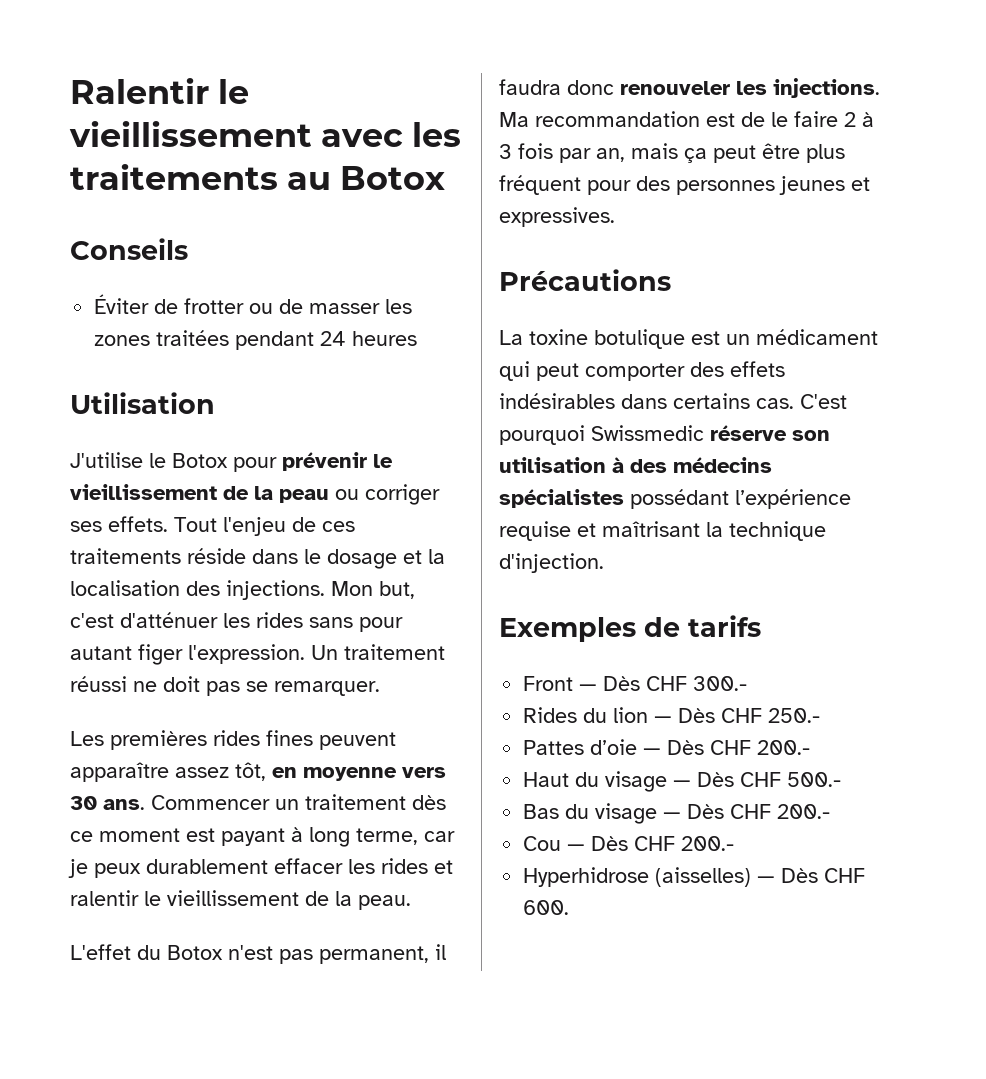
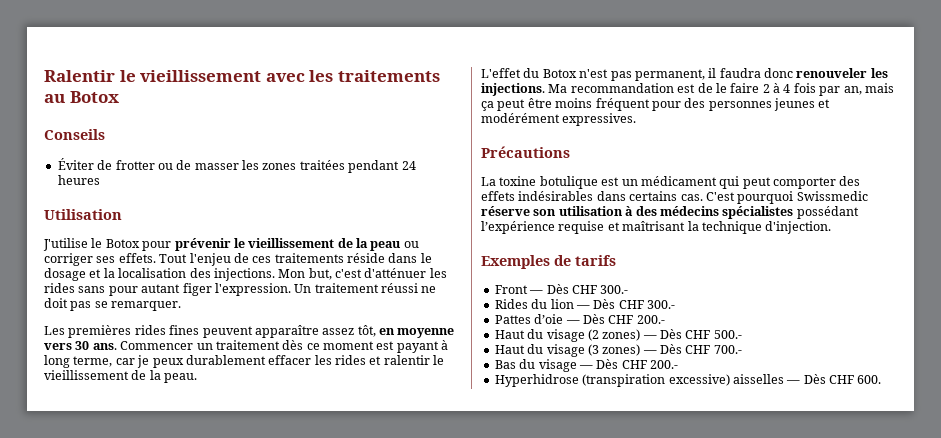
- Ma recommandation est de le faire 2 à 3 fois par an, mais ça peut être plus fréquent pour des personnes jeunes et expressives.
+ Ma recommandation est de le faire 2 à 4 fois par an, mais ça peut être moins fréquent pour des personnes jeunes et modérément expressives.
- Rides du lion — Dès CHF 250.-
+ Rides du lion — Dès CHF 300.-
- Haut du visage — Dès CHF 500.-
+ Haut du visage (2 zones) — Dès CHF 500.-
+ Haut du visage (3 zones) — Dès CHF 700.-
- Cou — Dès CHF 200.-
- Hyperhidrose (aisselles) — Dès CHF 600.
+ Hyperhidrose (transpiration excessive) aisselles — Dès CHF 600.

